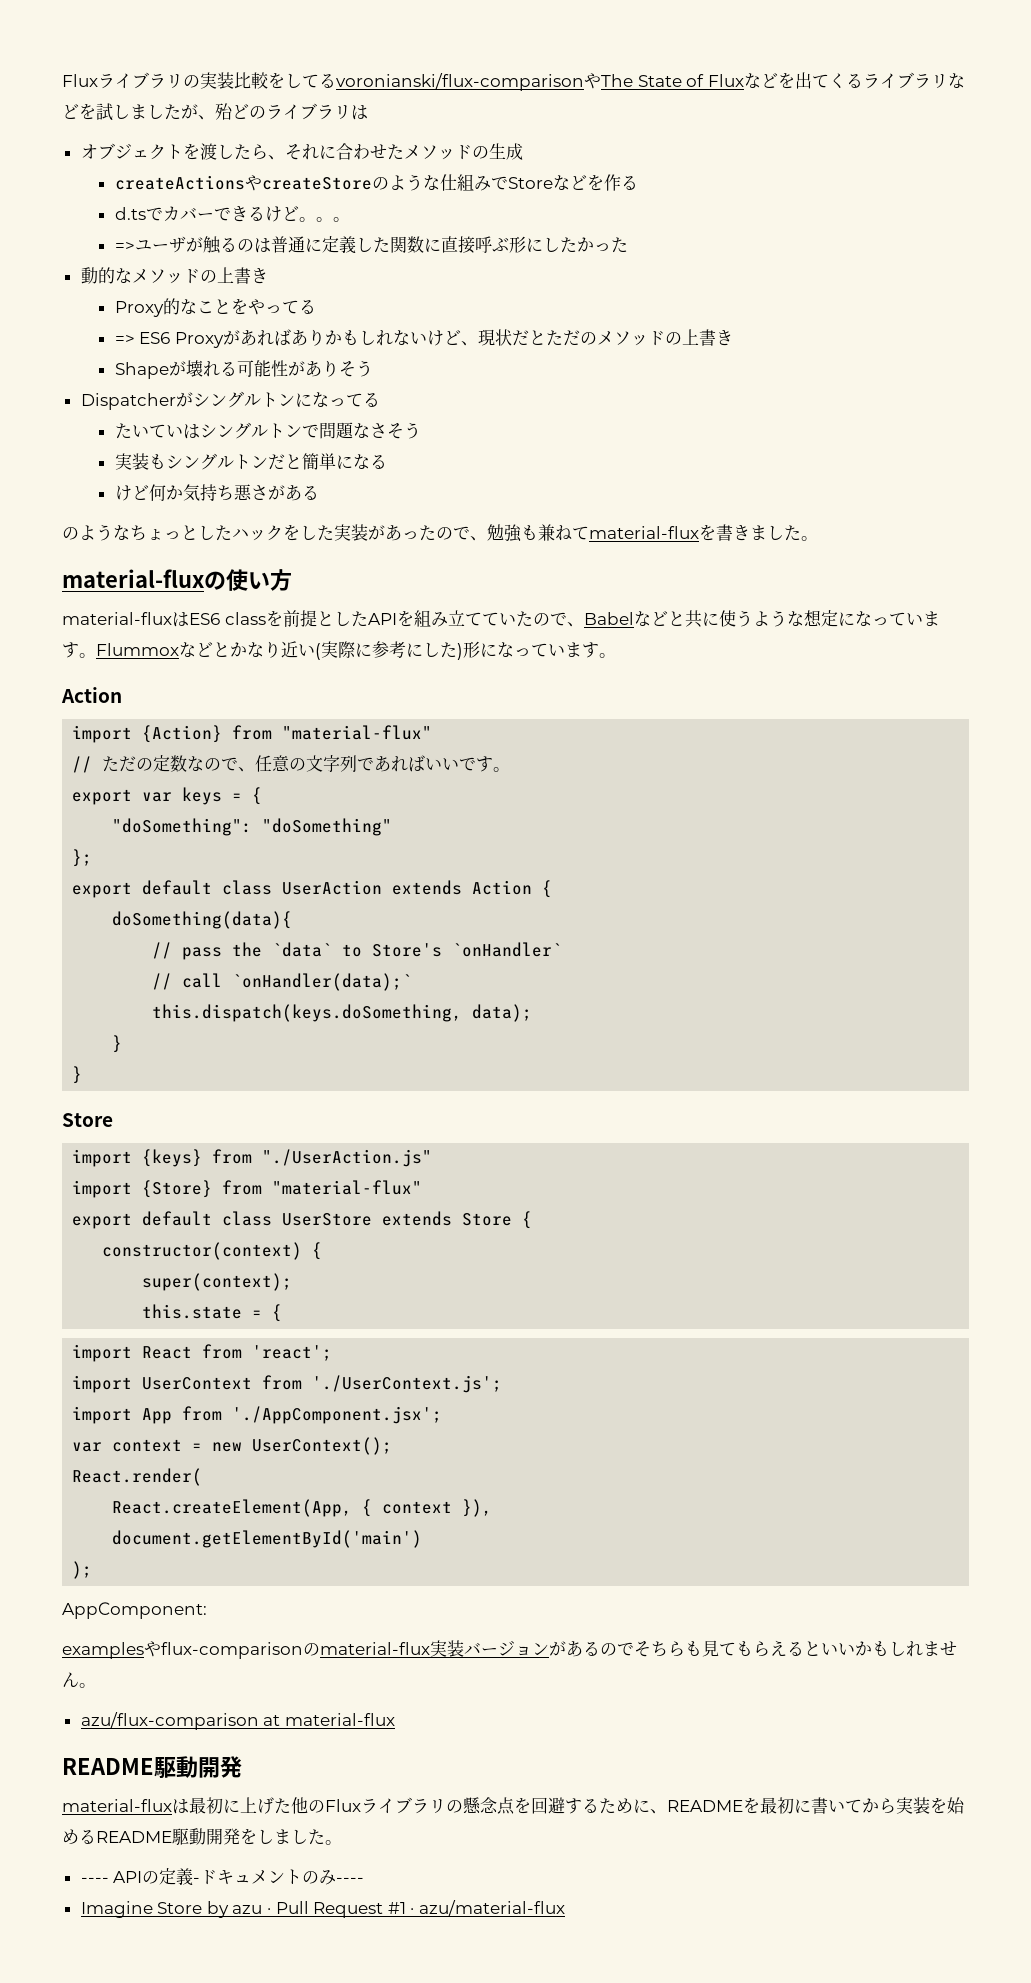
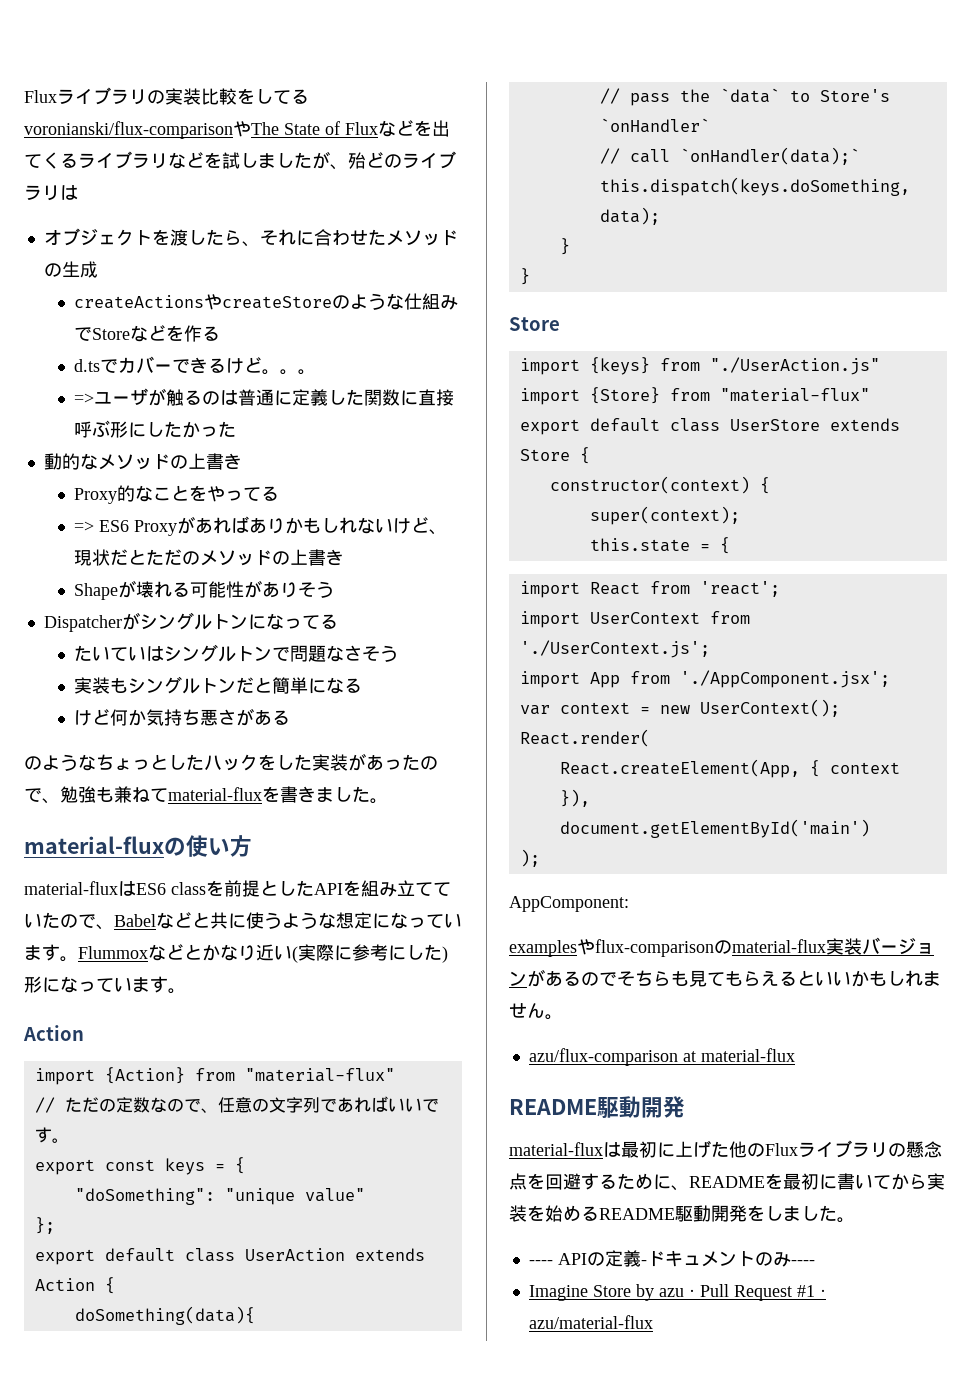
- export var keys = {
+ export const keys = {
- "doSomething": "doSomething"
+ "doSomething": "unique value"

